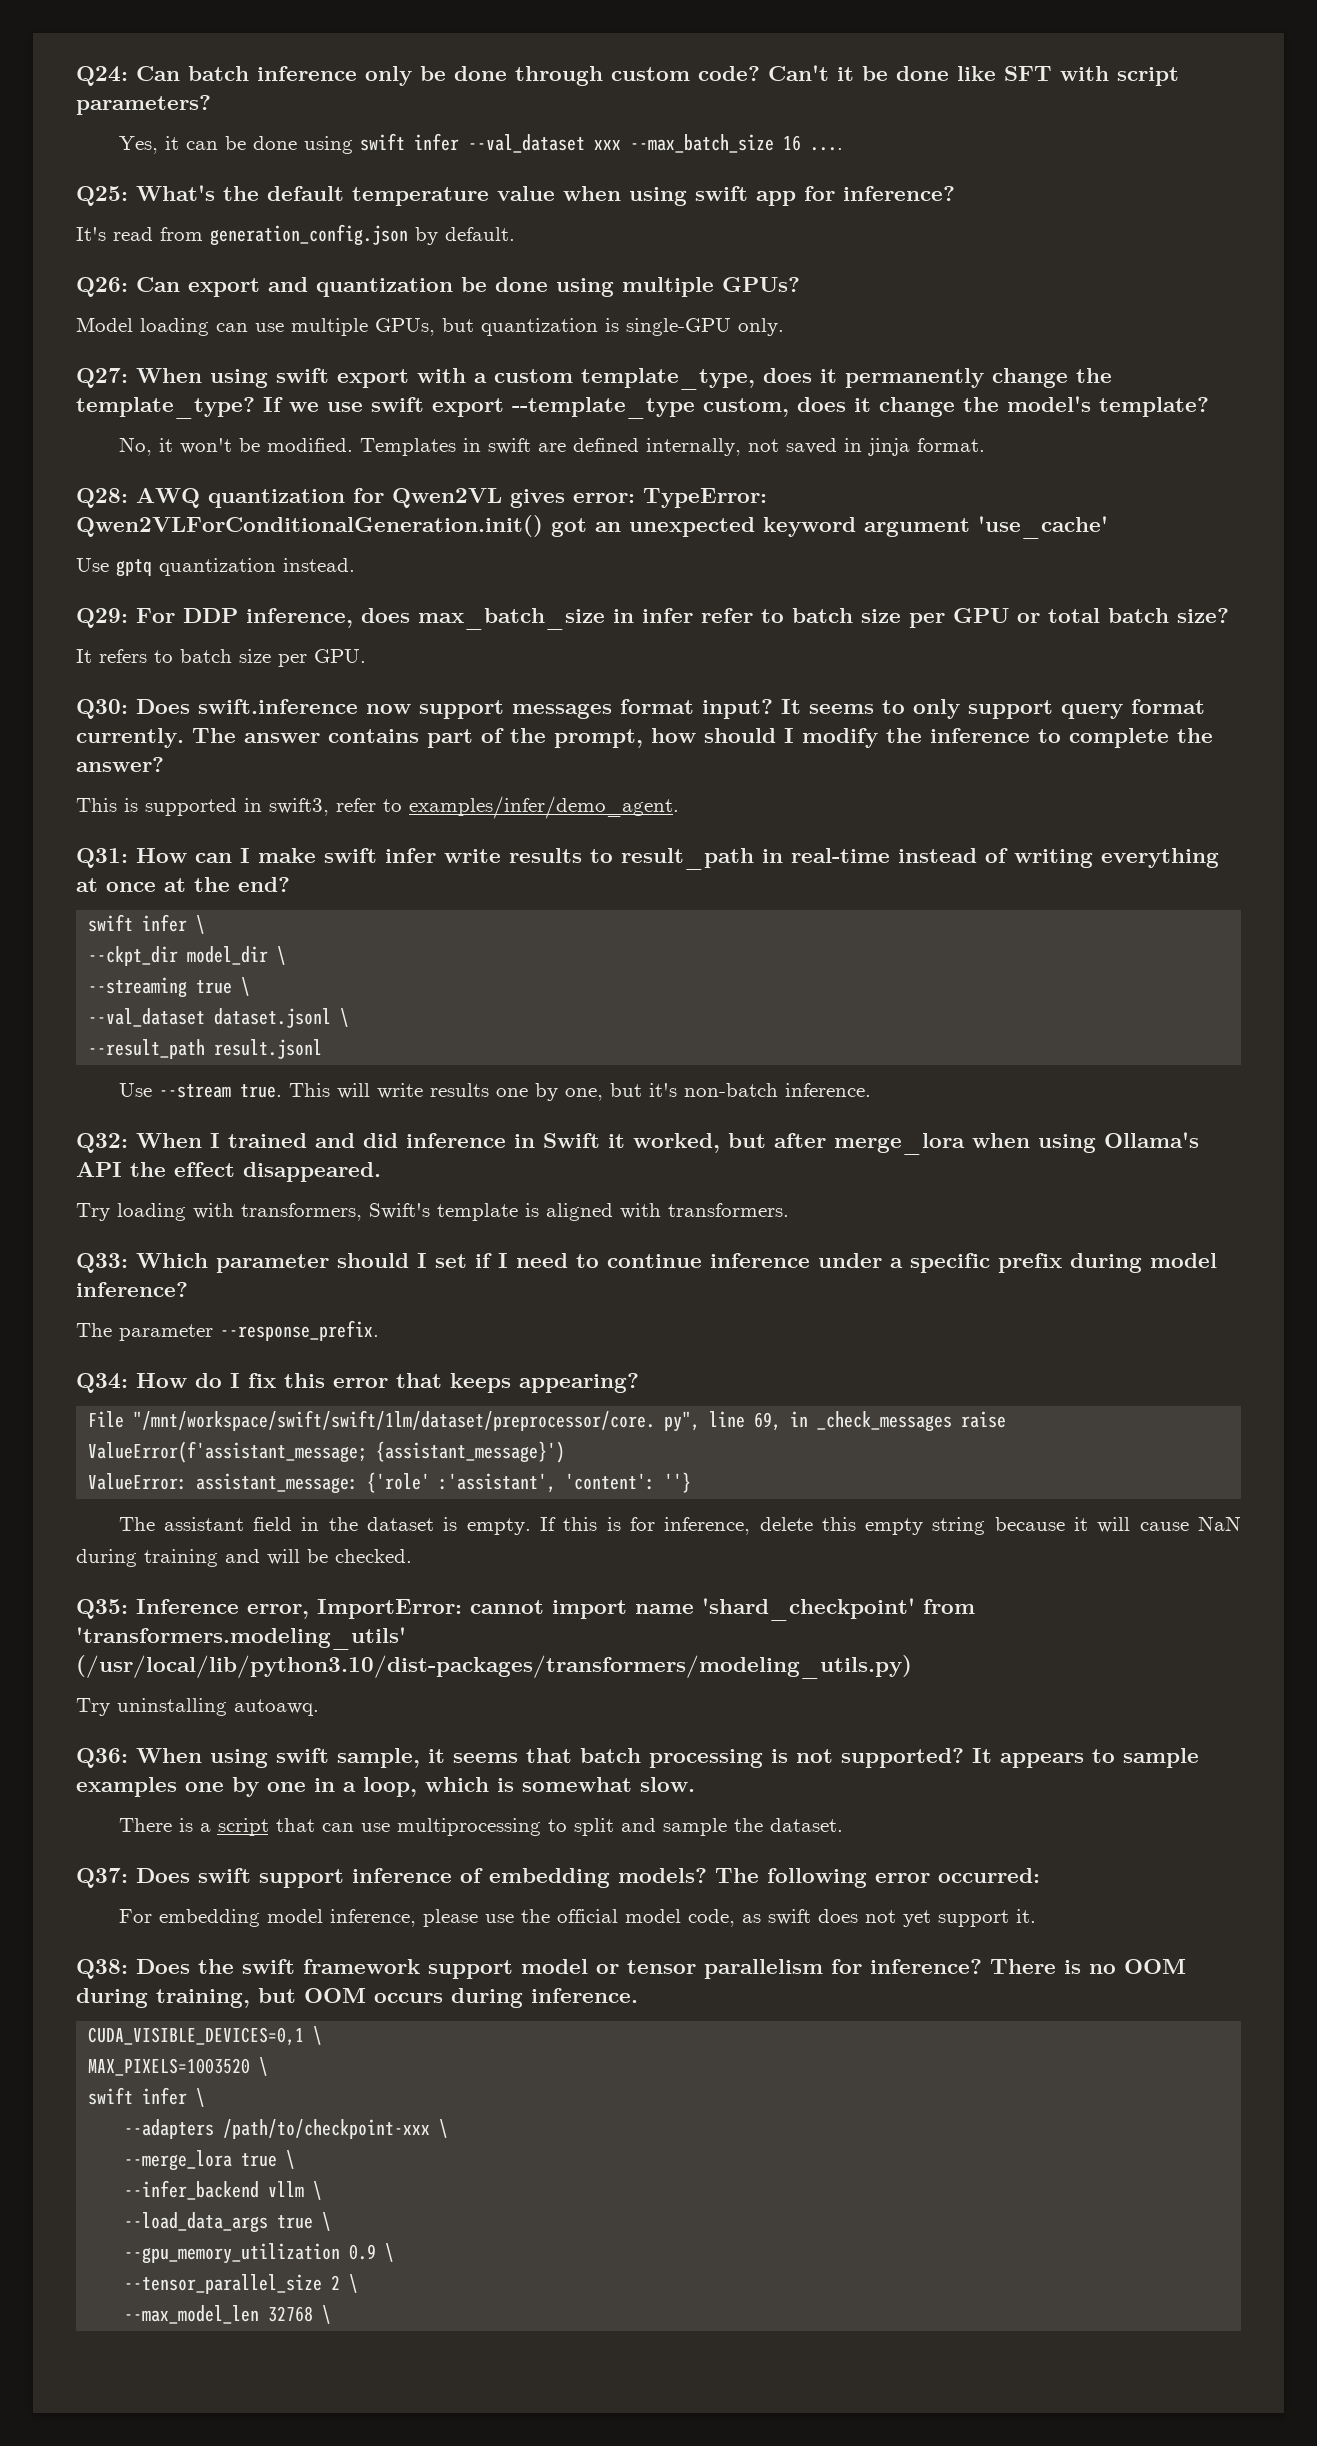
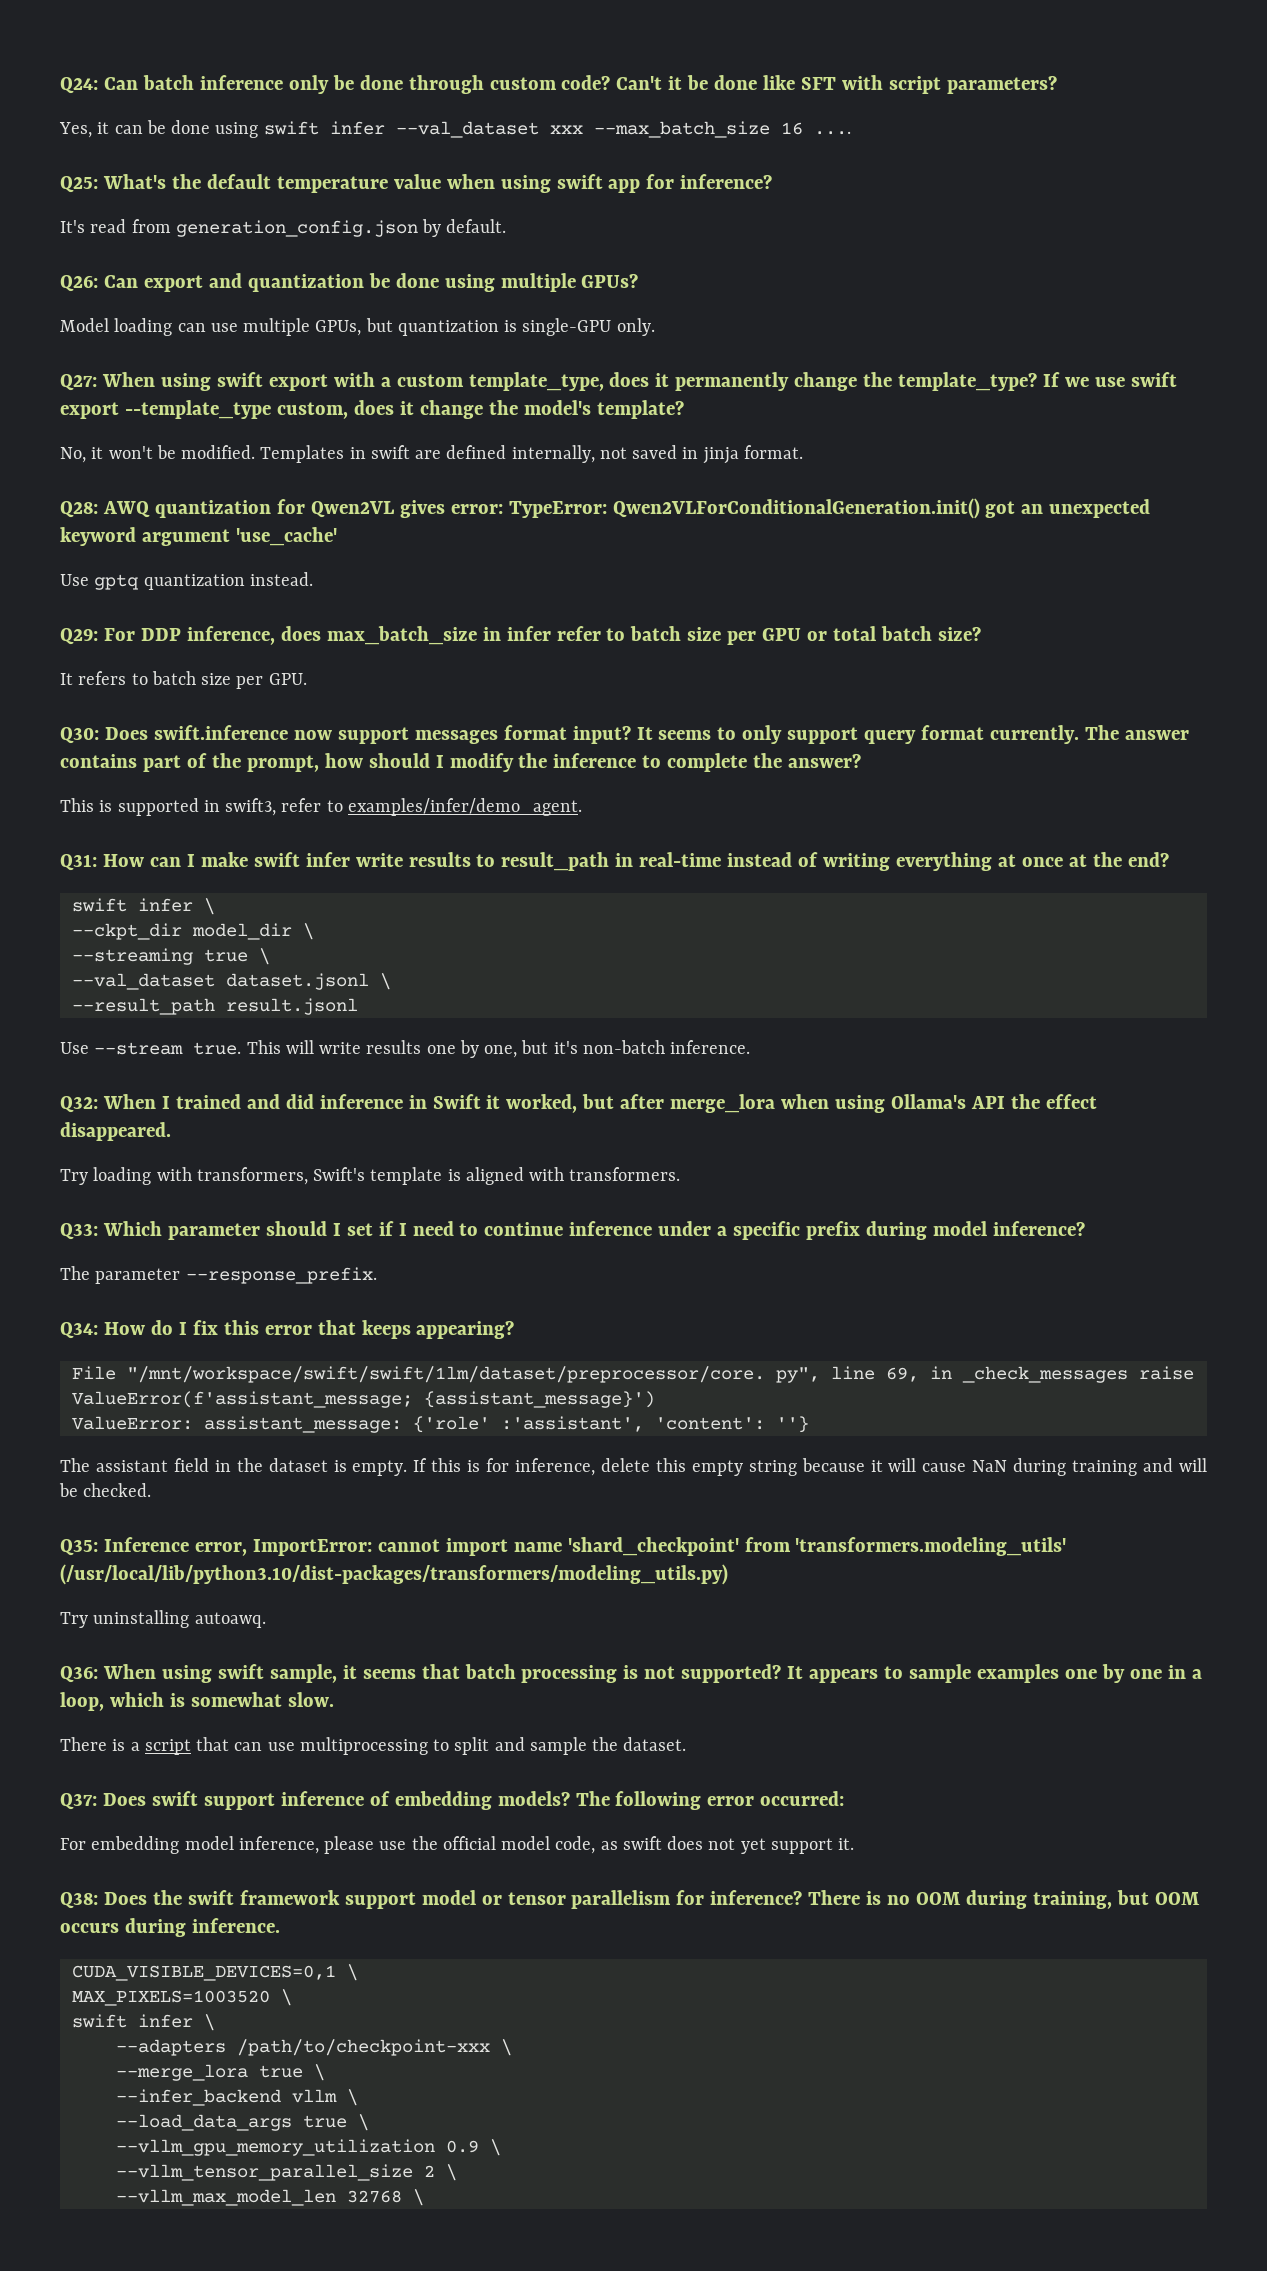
- --gpu_memory_utilization 0.9 \
+ --vllm_gpu_memory_utilization 0.9 \
- --tensor_parallel_size 2 \
+ --vllm_tensor_parallel_size 2 \
- --max_model_len 32768 \
+ --vllm_max_model_len 32768 \

